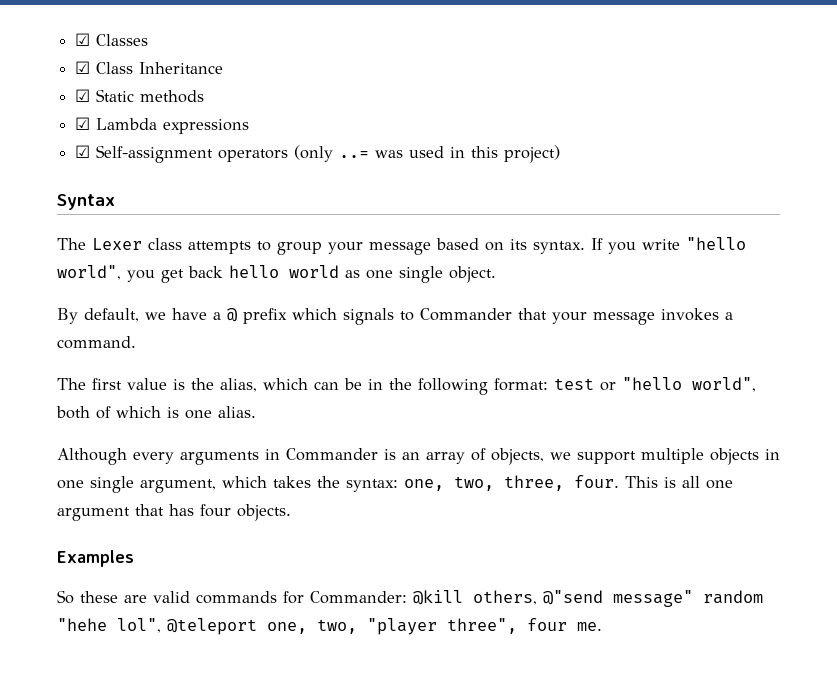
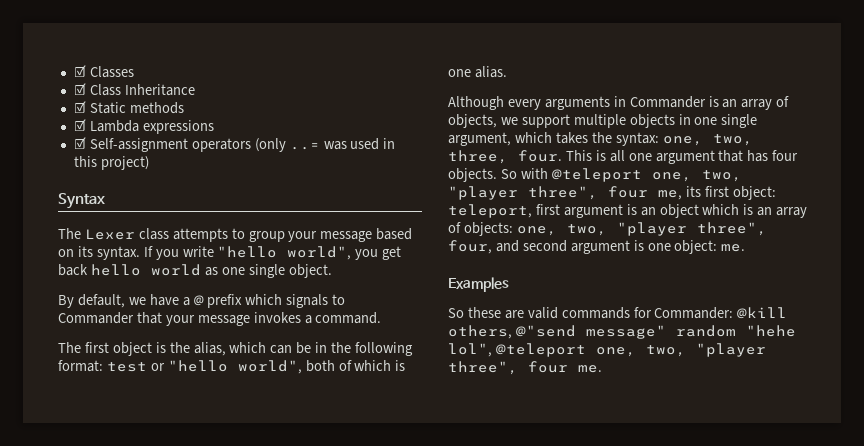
- The first value is the alias, which can be in the following format: test or "hello world", both of which is one alias.
+ The first object is the alias, which can be in the following format: test or "hello world", both of which is one alias.
+ So with @teleport one, two, "player three", four me, its first object: teleport, first argument is an object which is an array of objects: one, two, "player three", four, and second argument is one object: me.

